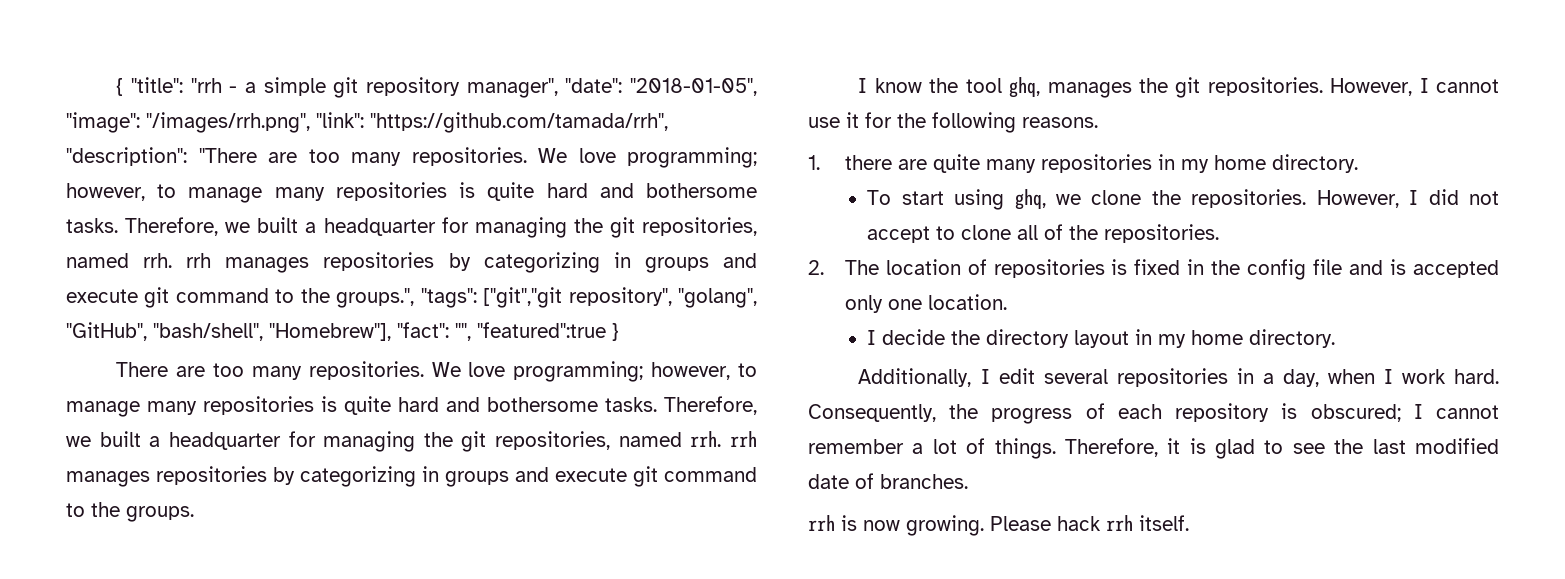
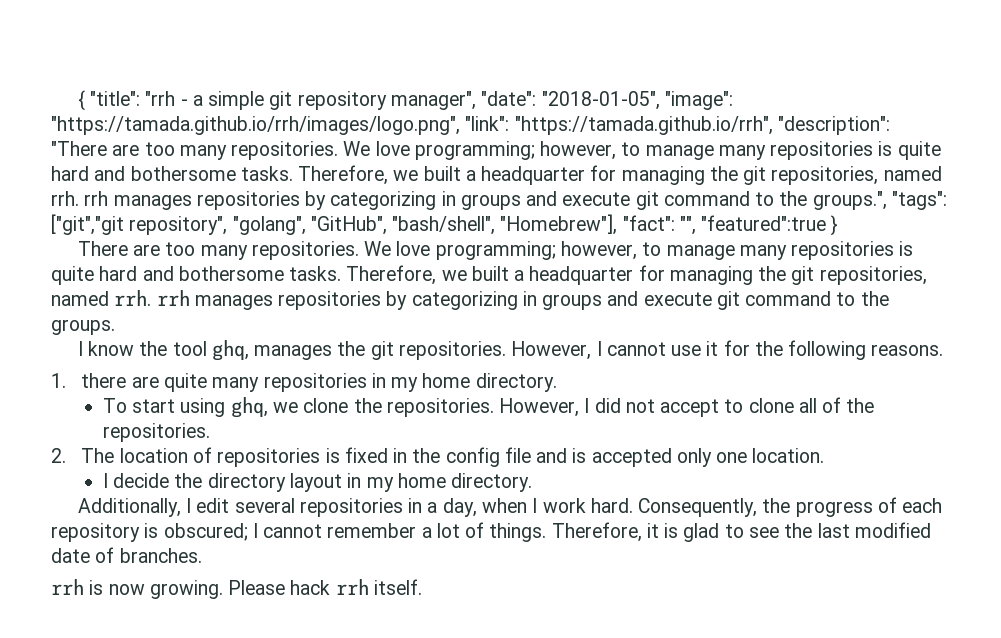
- { "title": "rrh - a simple git repository manager", "date": "2018-01-05", "image": "/images/rrh.png", "link": "https://github.com/tamada/rrh", "description": "There are too many repositories.
+ { "title": "rrh - a simple git repository manager", "date": "2018-01-05", "image": "https://tamada.github.io/rrh/images/logo.png", "link": "https://tamada.github.io/rrh", "description": "There are too many repositories.

